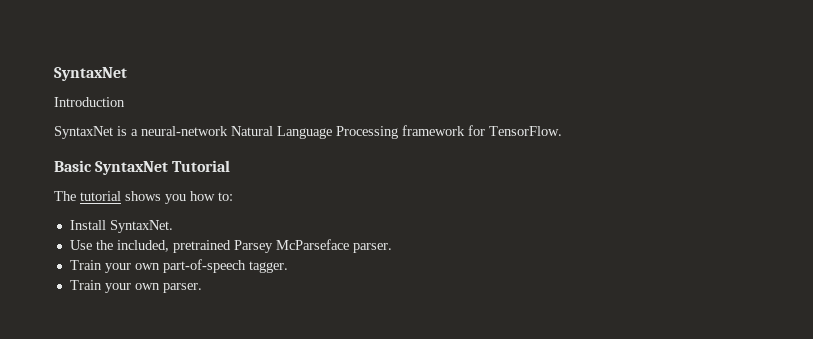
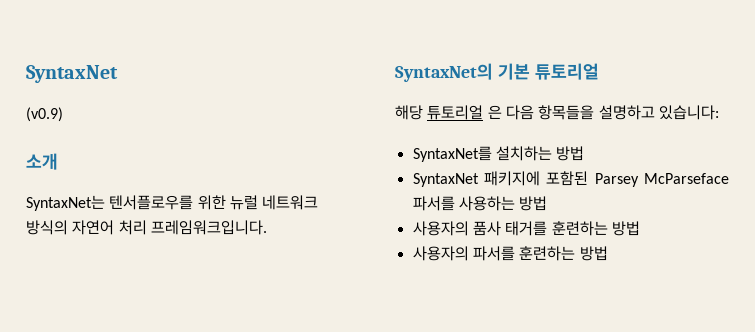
- Introduction
- SyntaxNet is a neural-network Natural Language Processing framework for TensorFlow.
- Basic SyntaxNet Tutorial
- The tutorial shows you how to:
- Install SyntaxNet.
- Use the included, pretrained Parsey McParseface parser.
- Train your own part-of-speech tagger.
- Train your own parser.
+ (v0.9)
+ 소개
+ SyntaxNet는 텐서플로우를 위한 뉴럴 네트워크 방식의 자연어 처리 프레임워크입니다.
+ SyntaxNet의 기본 튜토리얼
+ 해당 튜토리얼 은 다음 항목들을 설명하고 있습니다:
+ SyntaxNet를 설치하는 방법
+ SyntaxNet 패키지에 포함된 Parsey McParseface 파서를 사용하는 방법
+ 사용자의 품사 태거를 훈련하는 방법
+ 사용자의 파서를 훈련하는 방법

